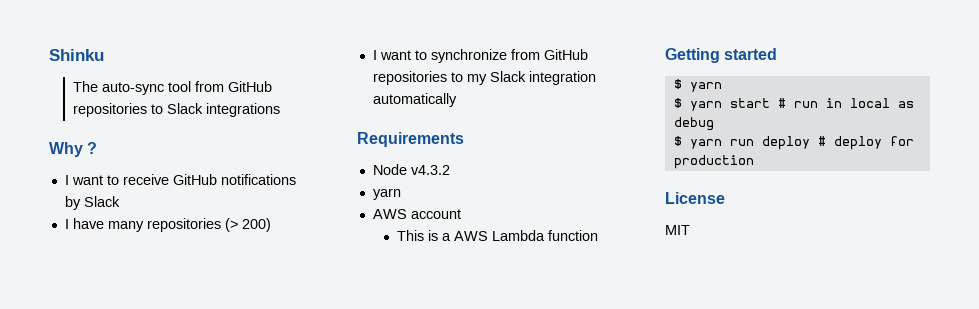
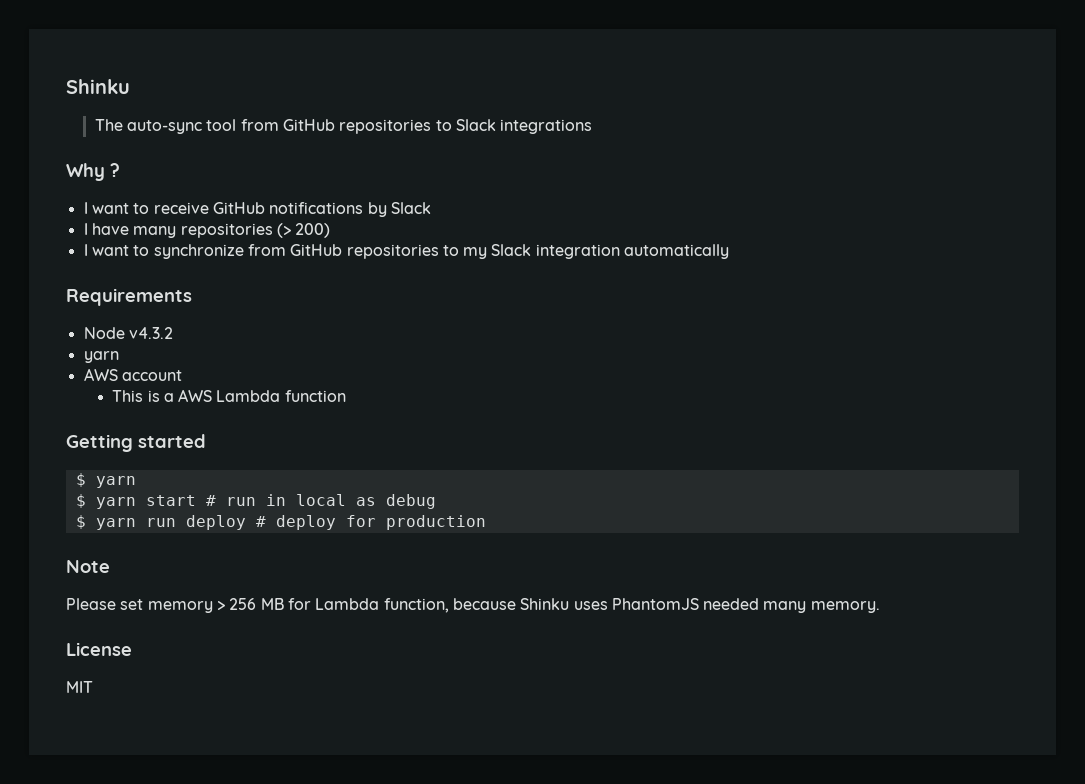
+ Note
+ Please set memory > 256 MB for Lambda function, because Shinku uses PhantomJS needed many memory.

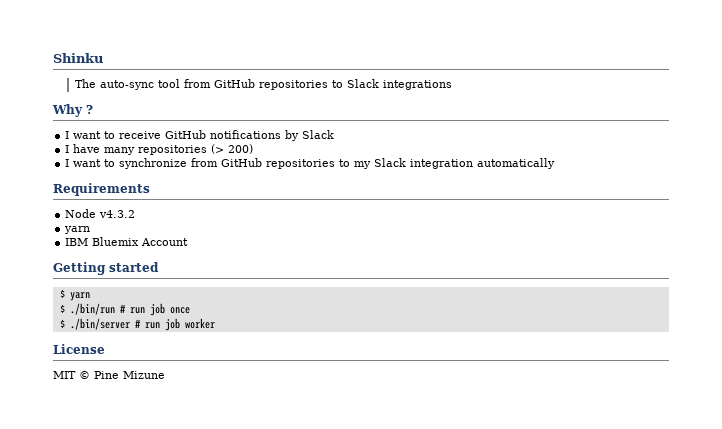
- AWS account
- This is a AWS Lambda function
+ IBM Bluemix Account
- $ yarn start # run in local as debug
- $ yarn run deploy # deploy for production
- Note
- Please set memory > 256 MB for Lambda function, because Shinku uses PhantomJS needed many memory.
+ $ ./bin/run # run job once
+ $ ./bin/server # run job worker
- MIT
+ MIT © Pine Mizune

